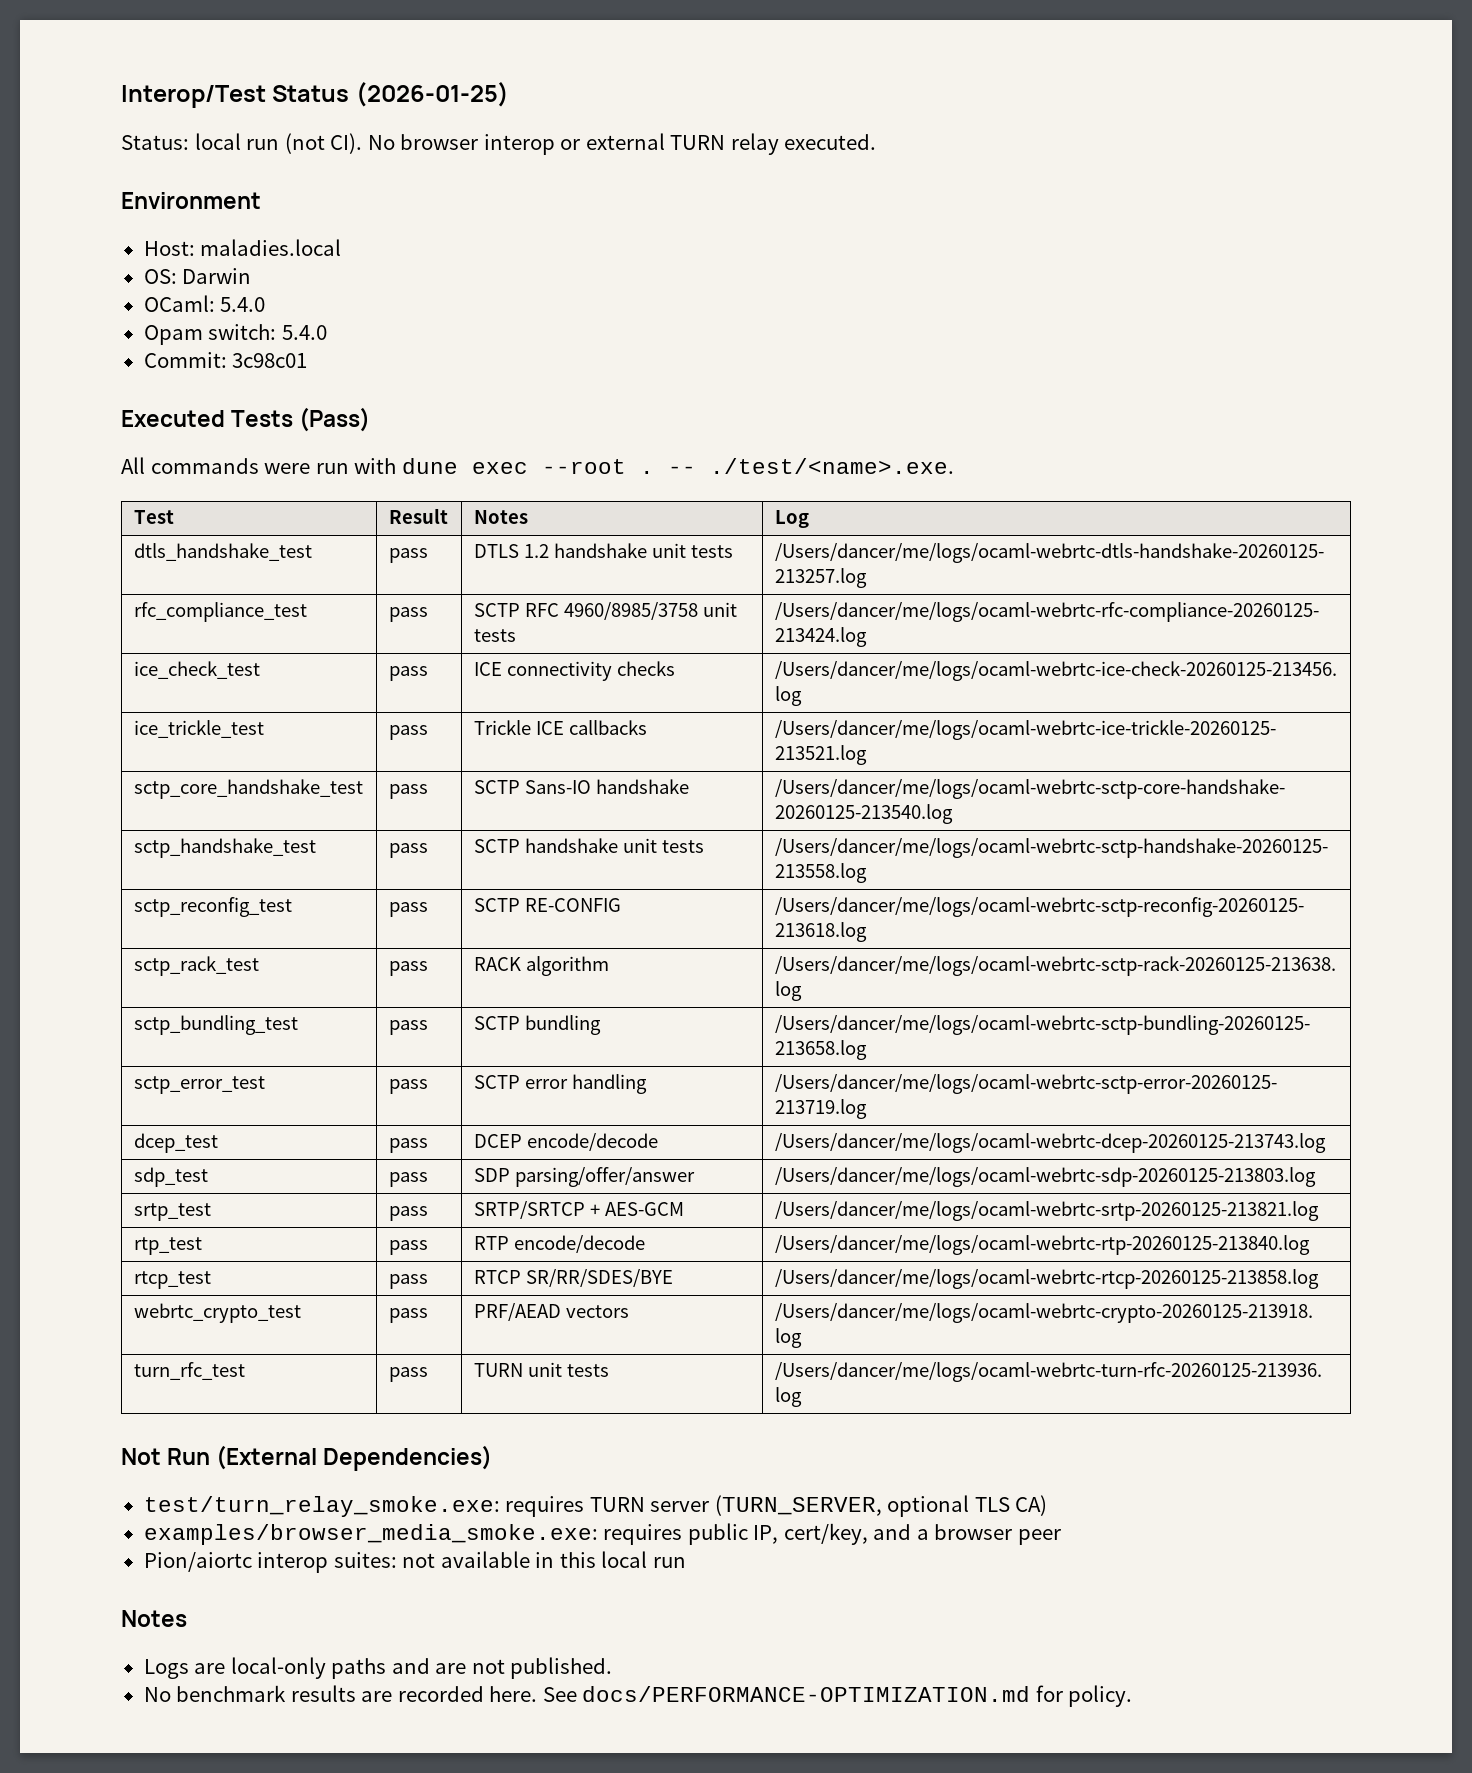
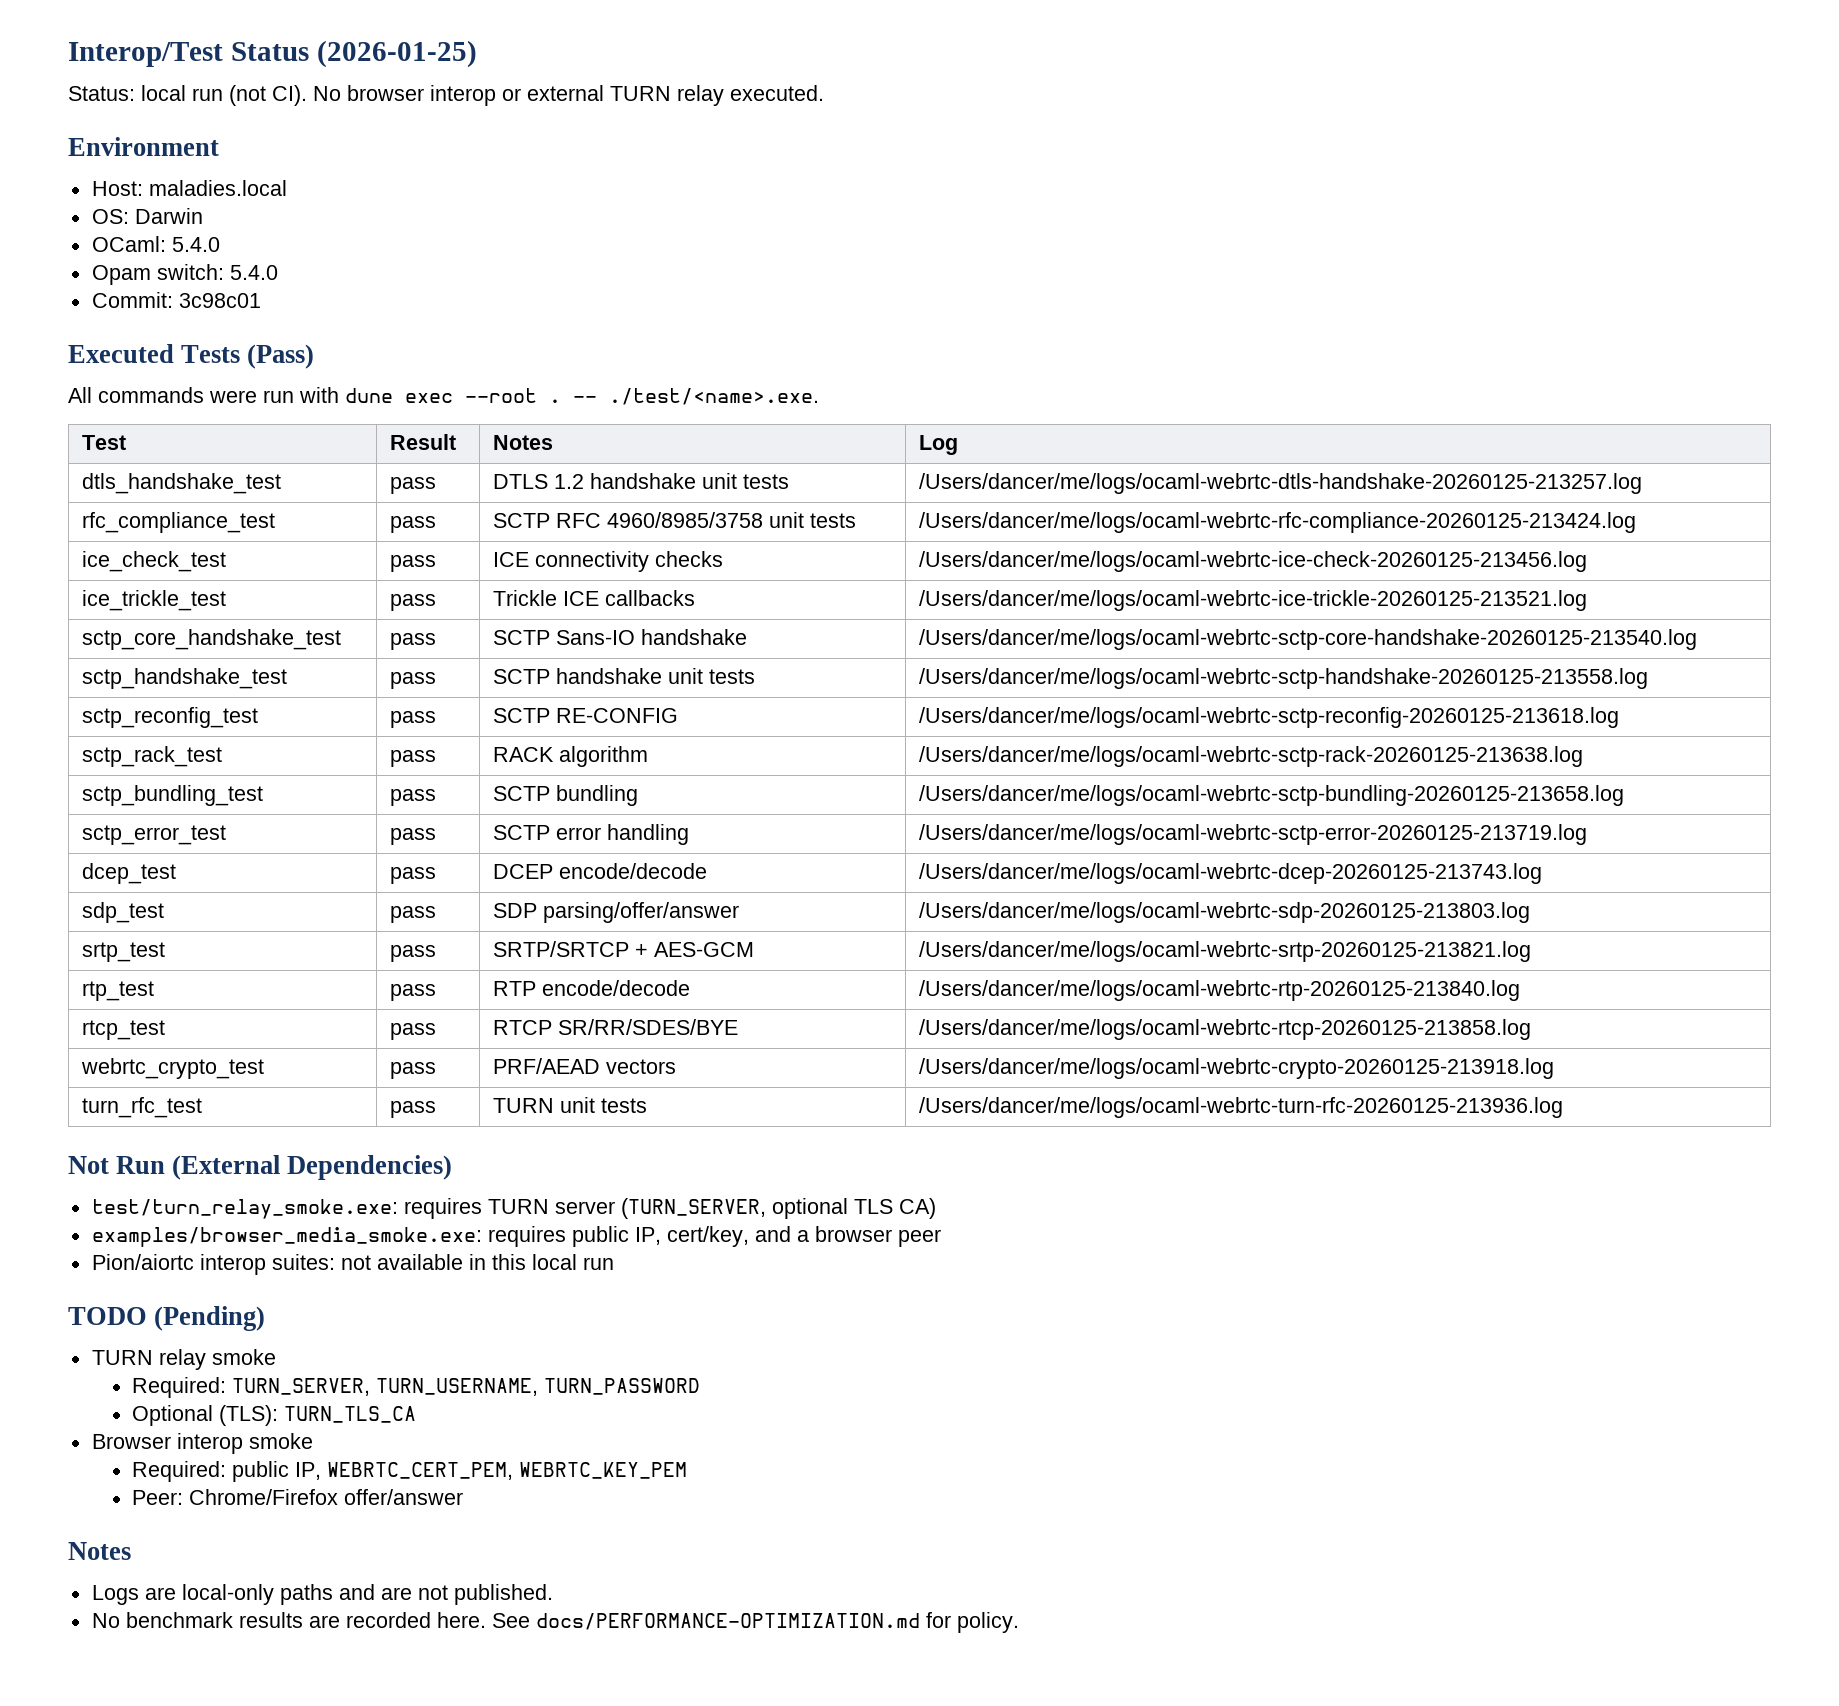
+ TODO (Pending)
+ TURN relay smoke
+ Required: TURN_SERVER, TURN_USERNAME, TURN_PASSWORD
+ Optional (TLS): TURN_TLS_CA
+ Browser interop smoke
+ Required: public IP, WEBRTC_CERT_PEM, WEBRTC_KEY_PEM
+ Peer: Chrome/Firefox offer/answer

